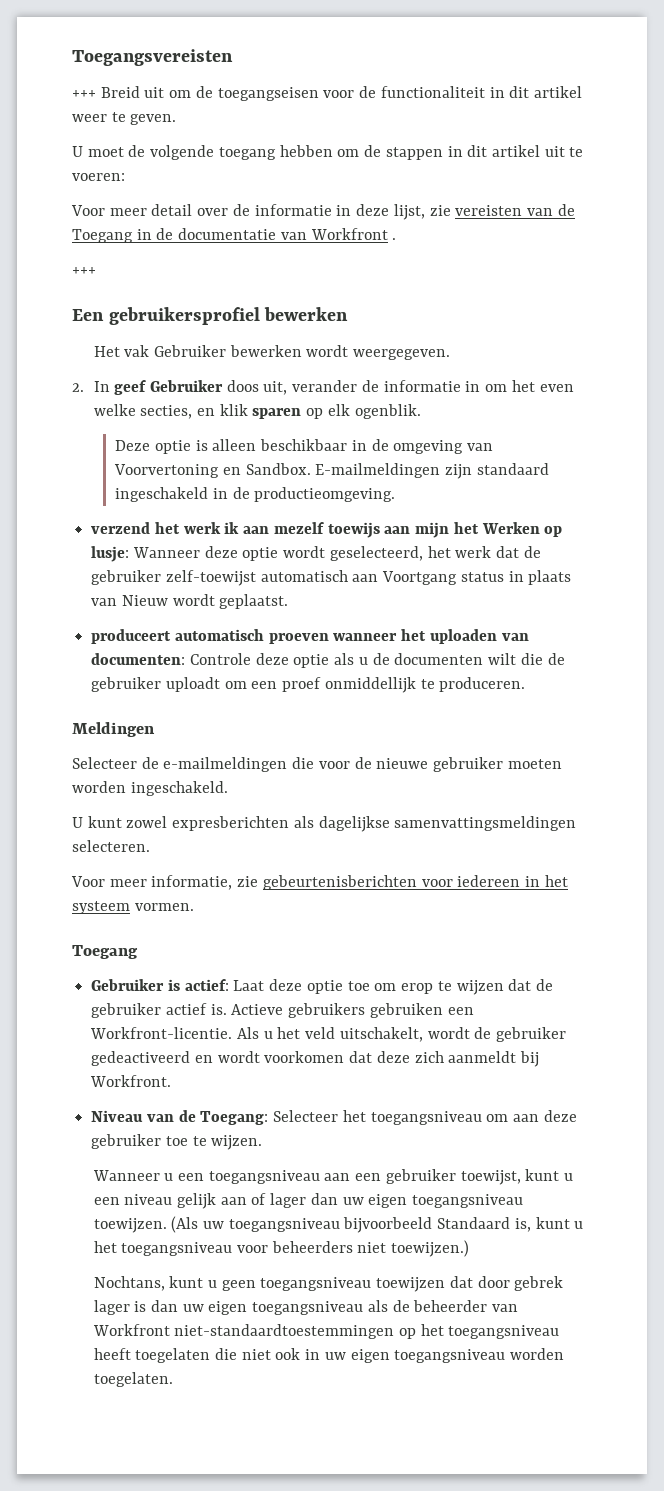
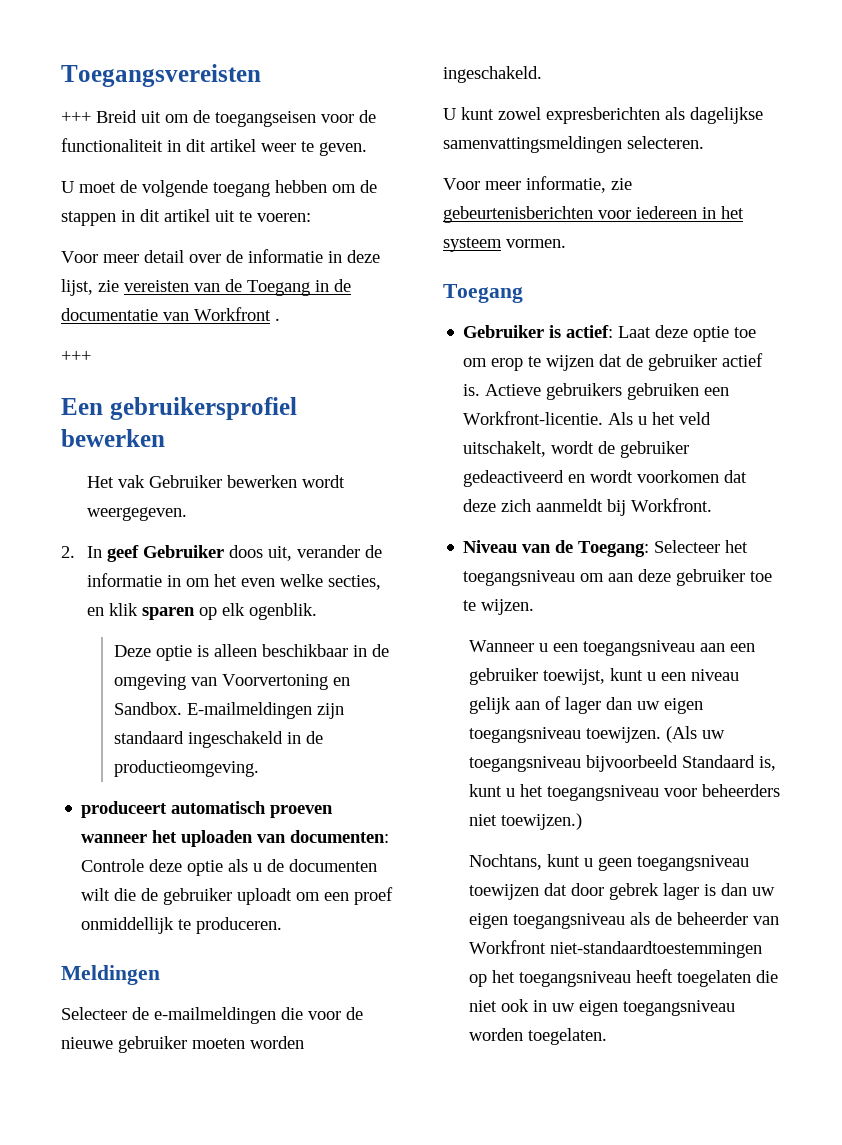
- verzend het werk ik aan mezelf toewijs aan mijn het Werken op lusje: Wanneer deze optie wordt geselecteerd, het werk dat de gebruiker zelf-toewijst automatisch aan Voortgang status in plaats van Nieuw wordt geplaatst.

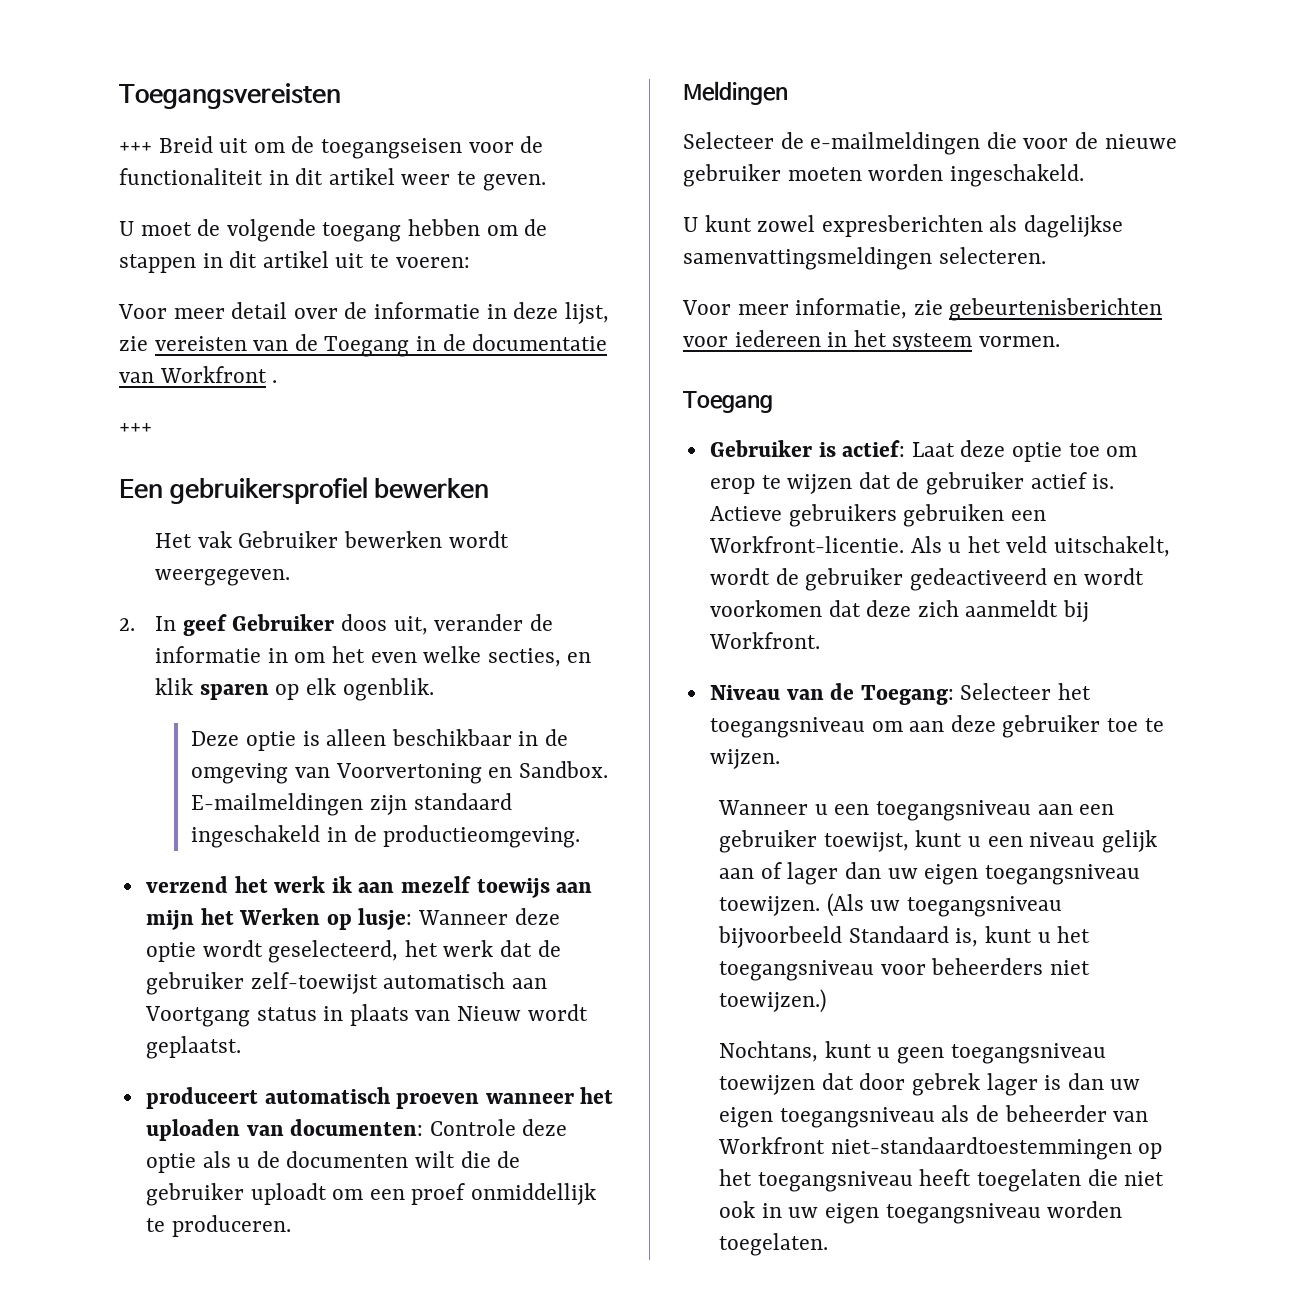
+ verzend het werk ik aan mezelf toewijs aan mijn het Werken op lusje: Wanneer deze optie wordt geselecteerd, het werk dat de gebruiker zelf-toewijst automatisch aan Voortgang status in plaats van Nieuw wordt geplaatst.

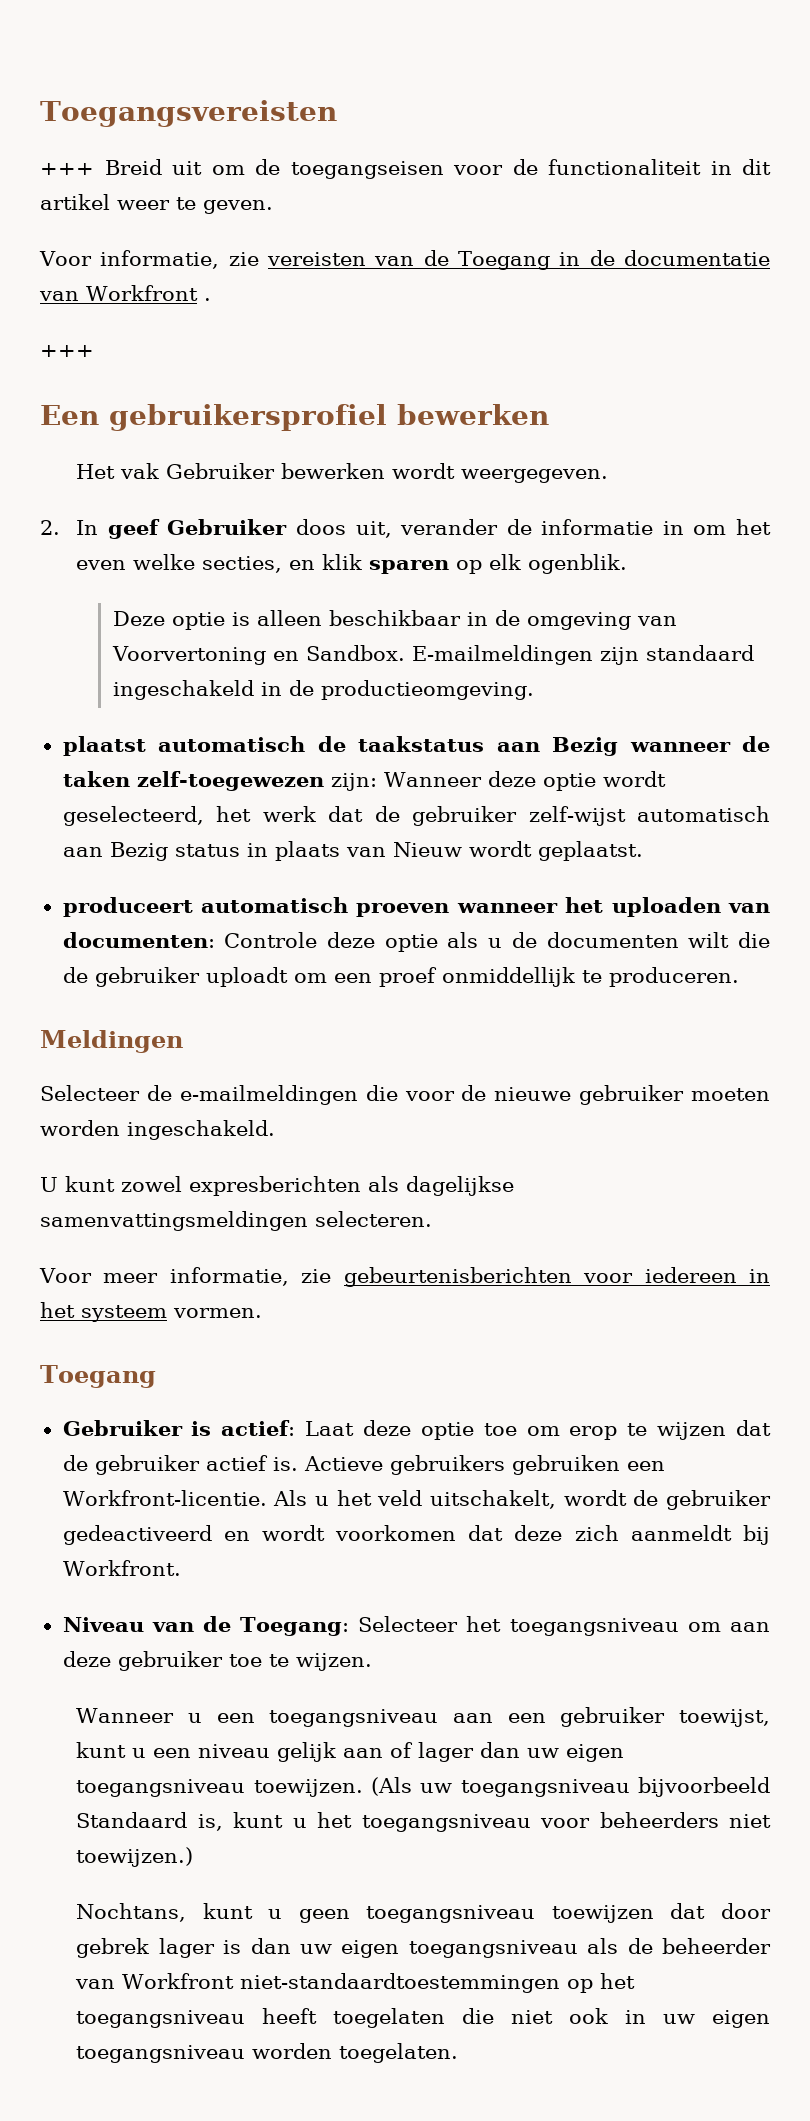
- U moet de volgende toegang hebben om de stappen in dit artikel uit te voeren:
- Voor meer detail over de informatie in deze lijst, zie vereisten van de Toegang in de documentatie van Workfront .
+ Voor informatie, zie vereisten van de Toegang in de documentatie van Workfront .
- verzend het werk ik aan mezelf toewijs aan mijn het Werken op lusje: Wanneer deze optie wordt geselecteerd, het werk dat de gebruiker zelf-toewijst automatisch aan Voortgang status in plaats van Nieuw wordt geplaatst.
+ plaatst automatisch de taakstatus aan Bezig wanneer de taken zelf-toegewezen zijn: Wanneer deze optie wordt geselecteerd, het werk dat de gebruiker zelf-wijst automatisch aan Bezig status in plaats van Nieuw wordt geplaatst.

